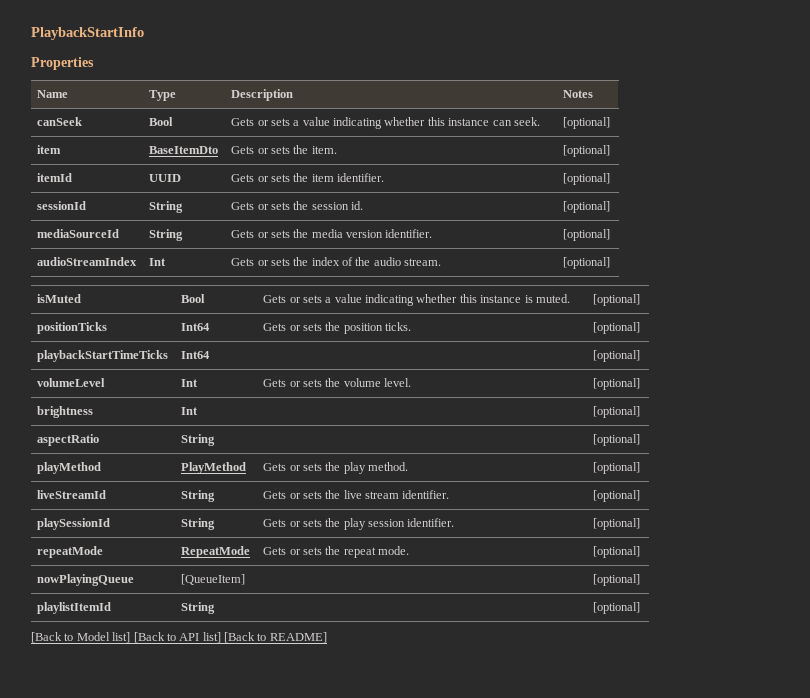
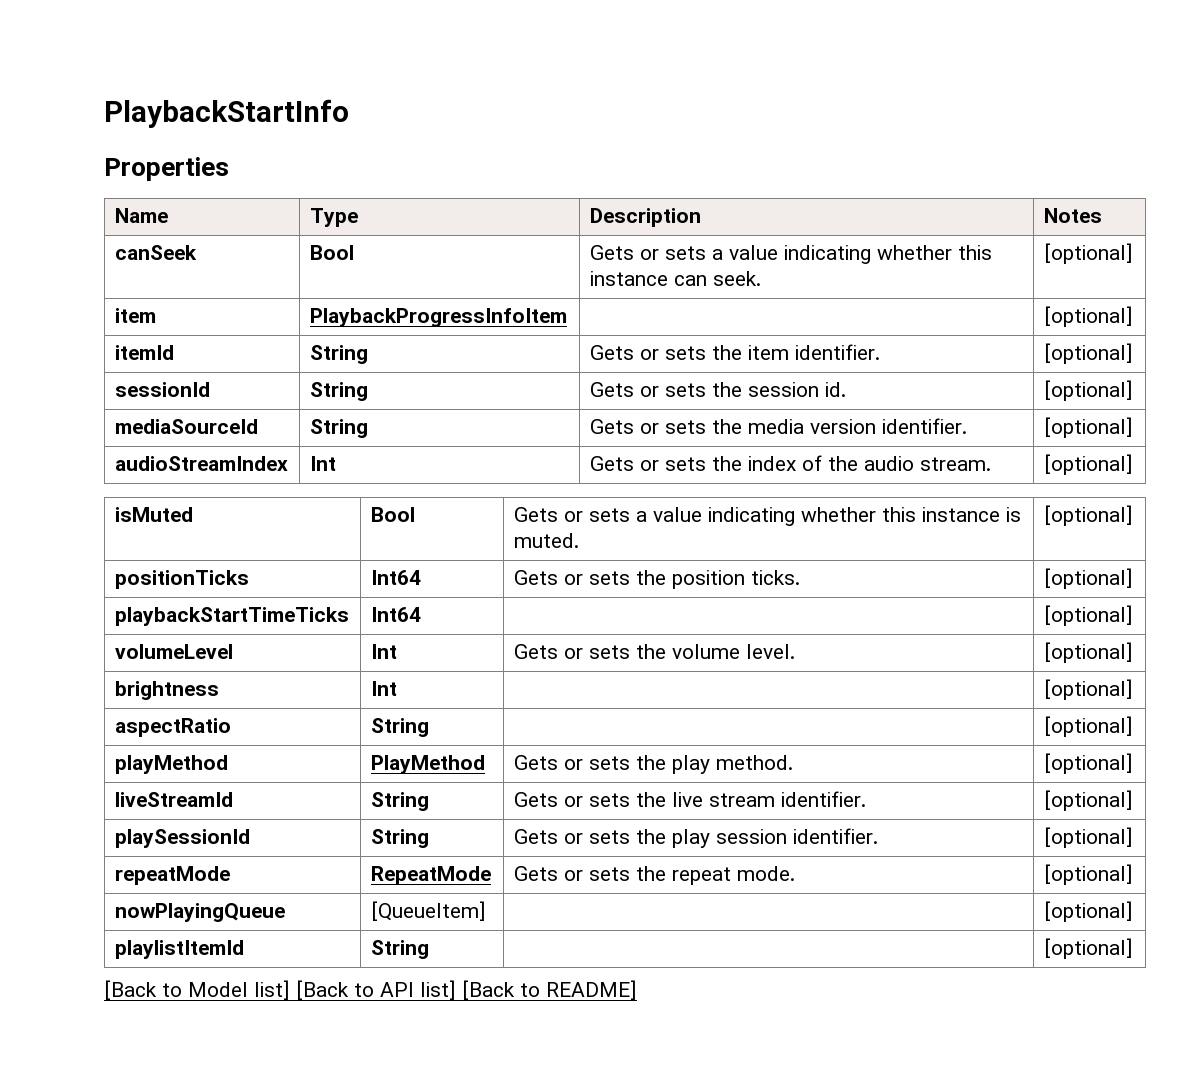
- item | BaseItemDto | Gets or sets the item. | [optional]
+ item | PlaybackProgressInfoItem | | [optional]
- itemId | UUID | Gets or sets the item identifier. | [optional]
+ itemId | String | Gets or sets the item identifier. | [optional]

